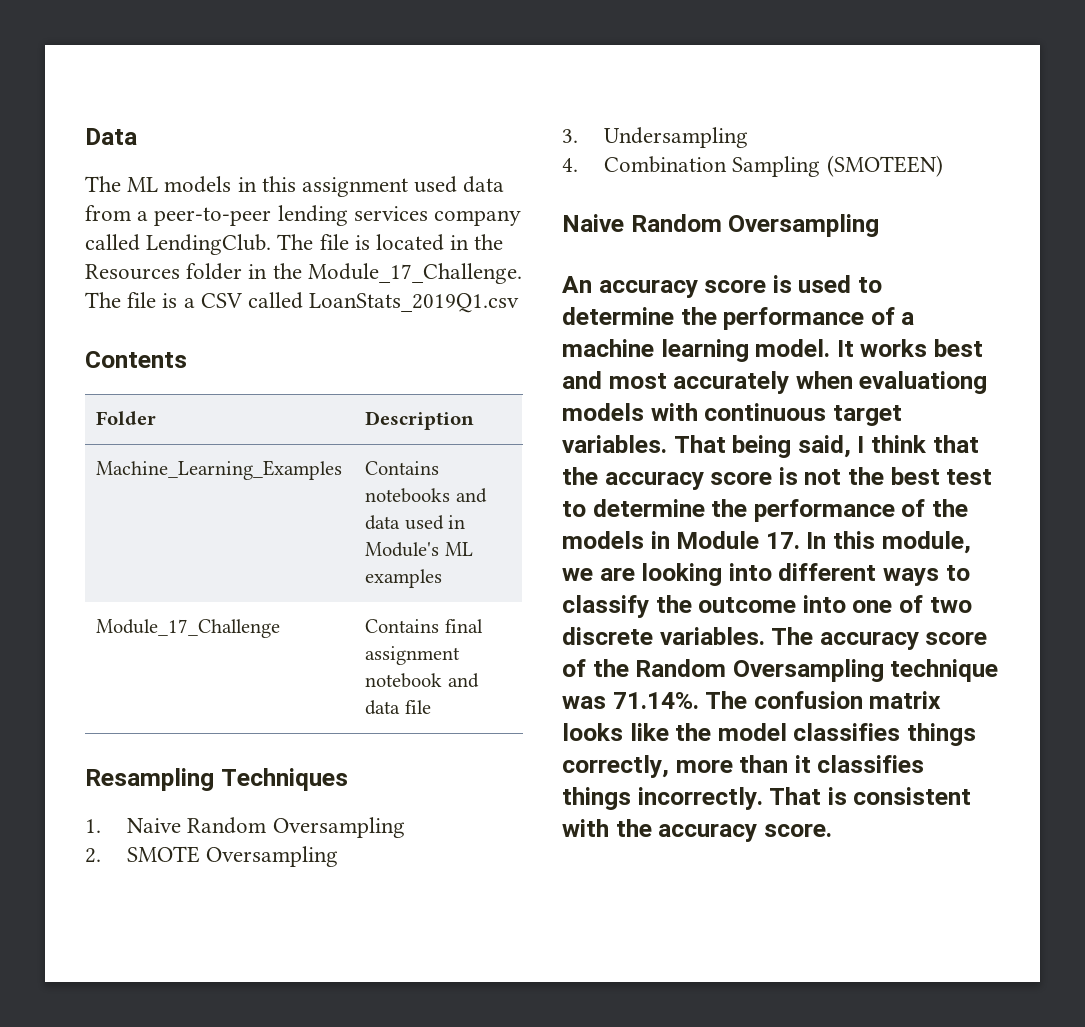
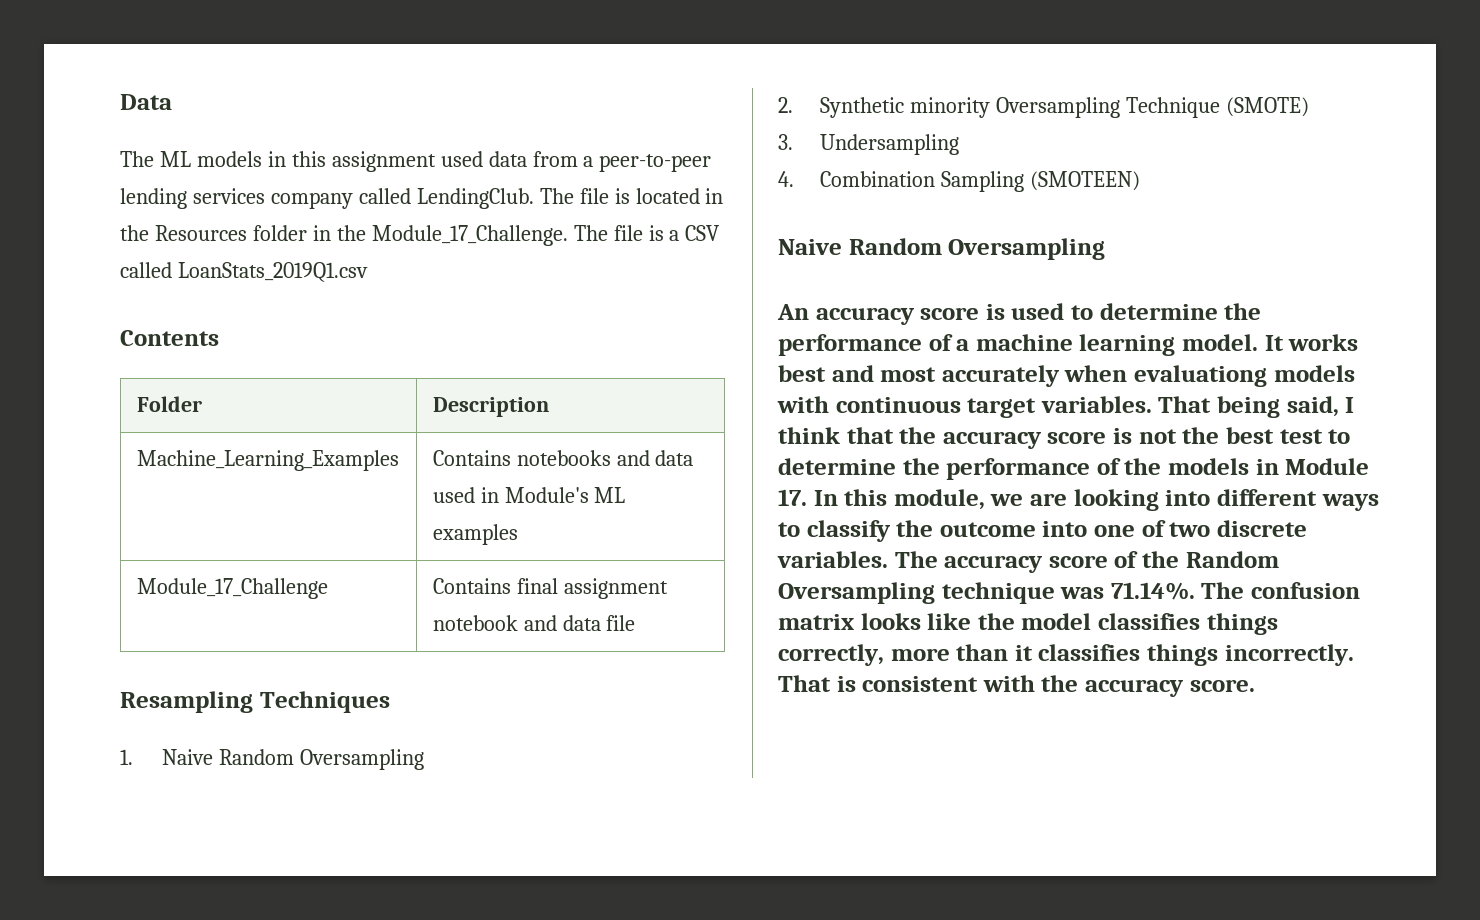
- 2. SMOTE Oversampling
+ 2. Synthetic minority Oversampling Technique (SMOTE)

